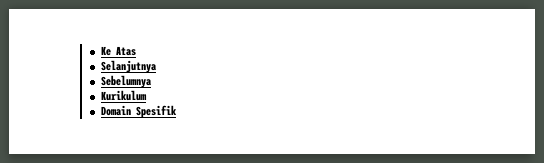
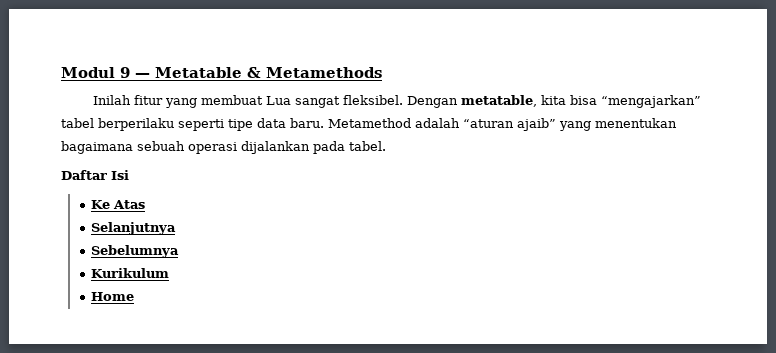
+ Modul 9 — Metatable & Metamethods
+ Inilah fitur yang membuat Lua sangat fleksibel. Dengan metatable, kita bisa “mengajarkan” tabel berperilaku seperti tipe data baru. Metamethod adalah “aturan ajaib” yang menentukan bagaimana sebuah operasi dijalankan pada tabel.
+ Daftar Isi
- Domain Spesifik
+ Home

